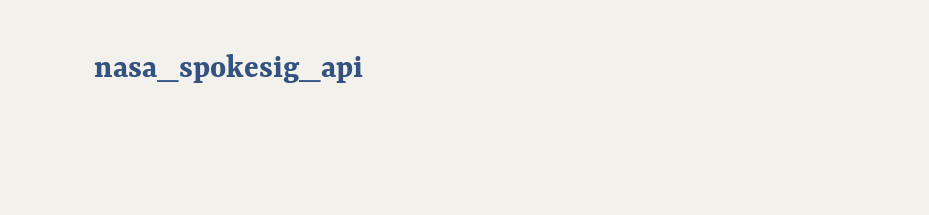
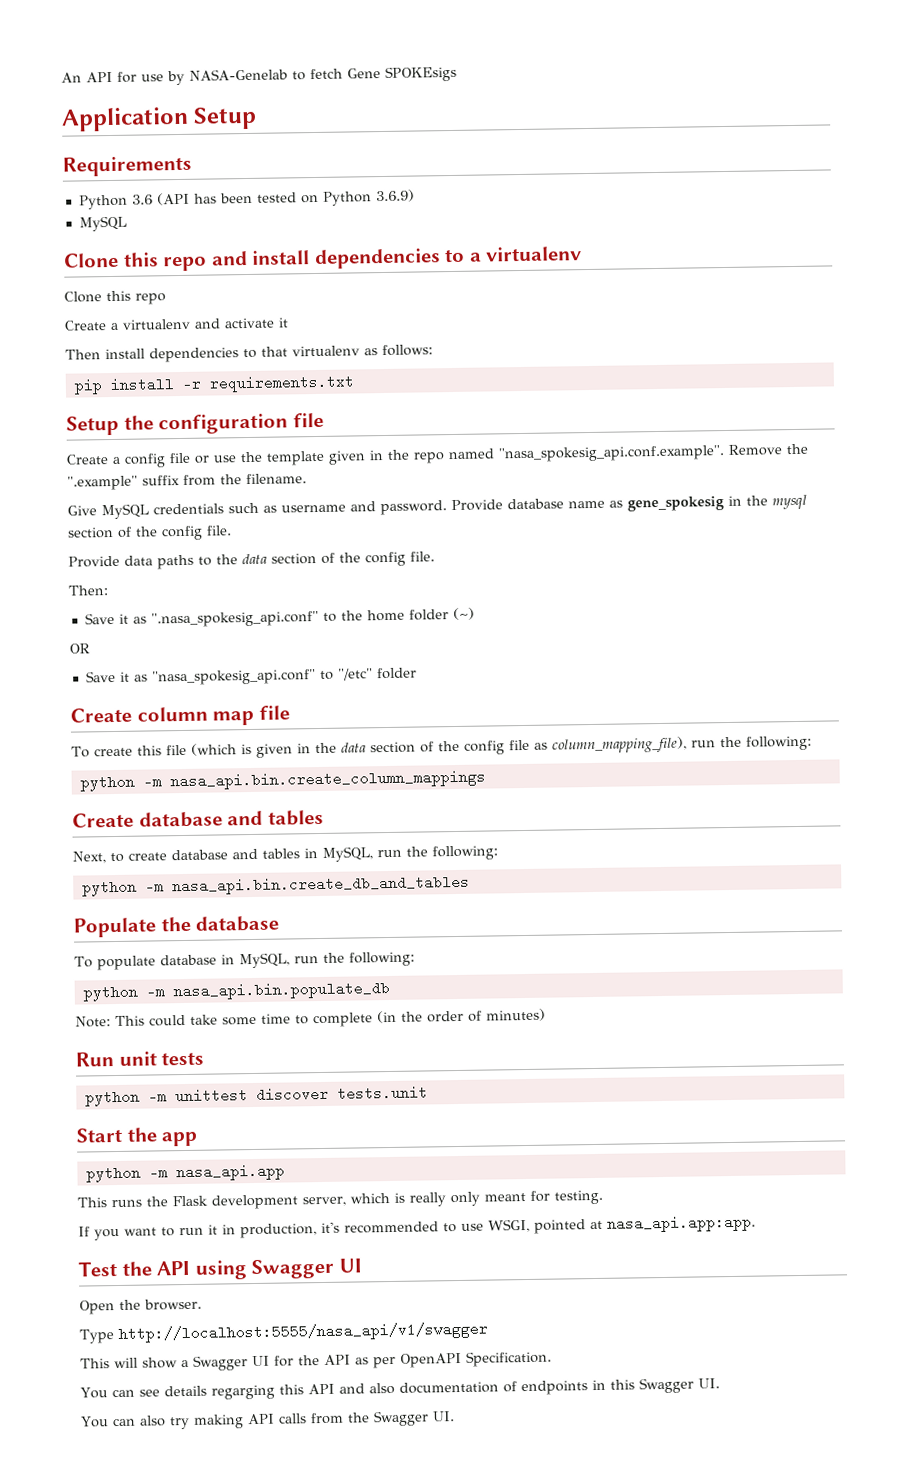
- nasa_spokesig_api
+ An API for use by NASA-Genelab to fetch Gene SPOKEsigs
+ Application Setup
+ Requirements
+ Python 3.6 (API has been tested on Python 3.6.9)
+ MySQL
+ Clone this repo and install dependencies to a virtualenv
+ Clone this repo
+ Create a virtualenv and activate it
+ Then install dependencies to that virtualenv as follows:
+ pip install -r requirements.txt
+ Setup the configuration file
+ Create a config file or use the template given in the repo named "nasa_spokesig_api.conf.example". Remove the ".example" suffix from the filename.
+ Give MySQL credentials such as username and password. Provide database name as gene_spokesig in the mysql section of the config file.
+ Provide data paths to the data section of the config file.
+ Then:
+ Save it as ".nasa_spokesig_api.conf" to the home folder (~)
+ OR
+ Save it as "nasa_spokesig_api.conf" to "/etc" folder
+ Create column map file
+ To create this file (which is given in the data section of the config file as column_mapping_file), run the following:
+ python -m nasa_api.bin.create_column_mappings
+ Create database and tables
+ Next, to create database and tables in MySQL, run the following:
+ python -m nasa_api.bin.create_db_and_tables
+ Populate the database
+ To populate database in MySQL, run the following:
+ python -m nasa_api.bin.populate_db
+ Note: This could take some time to complete (in the order of minutes)
+ Run unit tests
+ python -m unittest discover tests.unit
+ Start the app
+ python -m nasa_api.app
+ This runs the Flask development server, which is really only meant for testing.
+ If you want to run it in production, it's recommended to use WSGI, pointed at nasa_api.app:app.
+ Test the API using Swagger UI
+ Open the browser.
+ Type http://localhost:5555/nasa_api/v1/swagger
+ This will show a Swagger UI for the API as per OpenAPI Specification.
+ You can see details regarging this API and also documentation of endpoints in this Swagger UI.
+ You can also try making API calls from the Swagger UI.

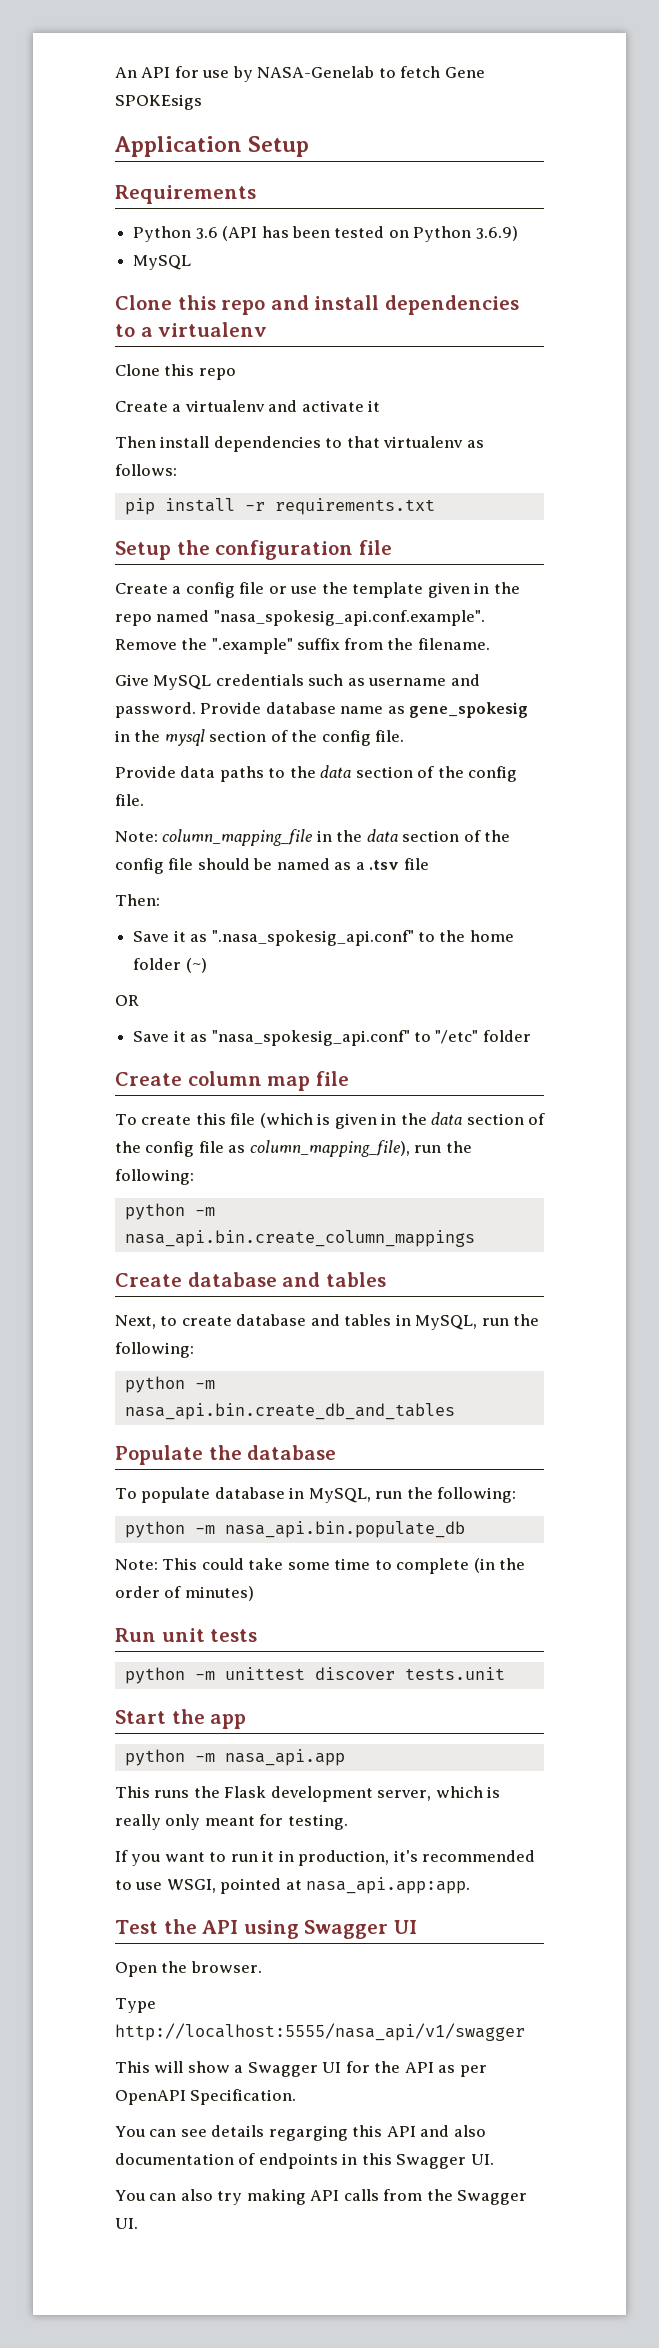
+ Note: column_mapping_file in the data section of the config file should be named as a .tsv file

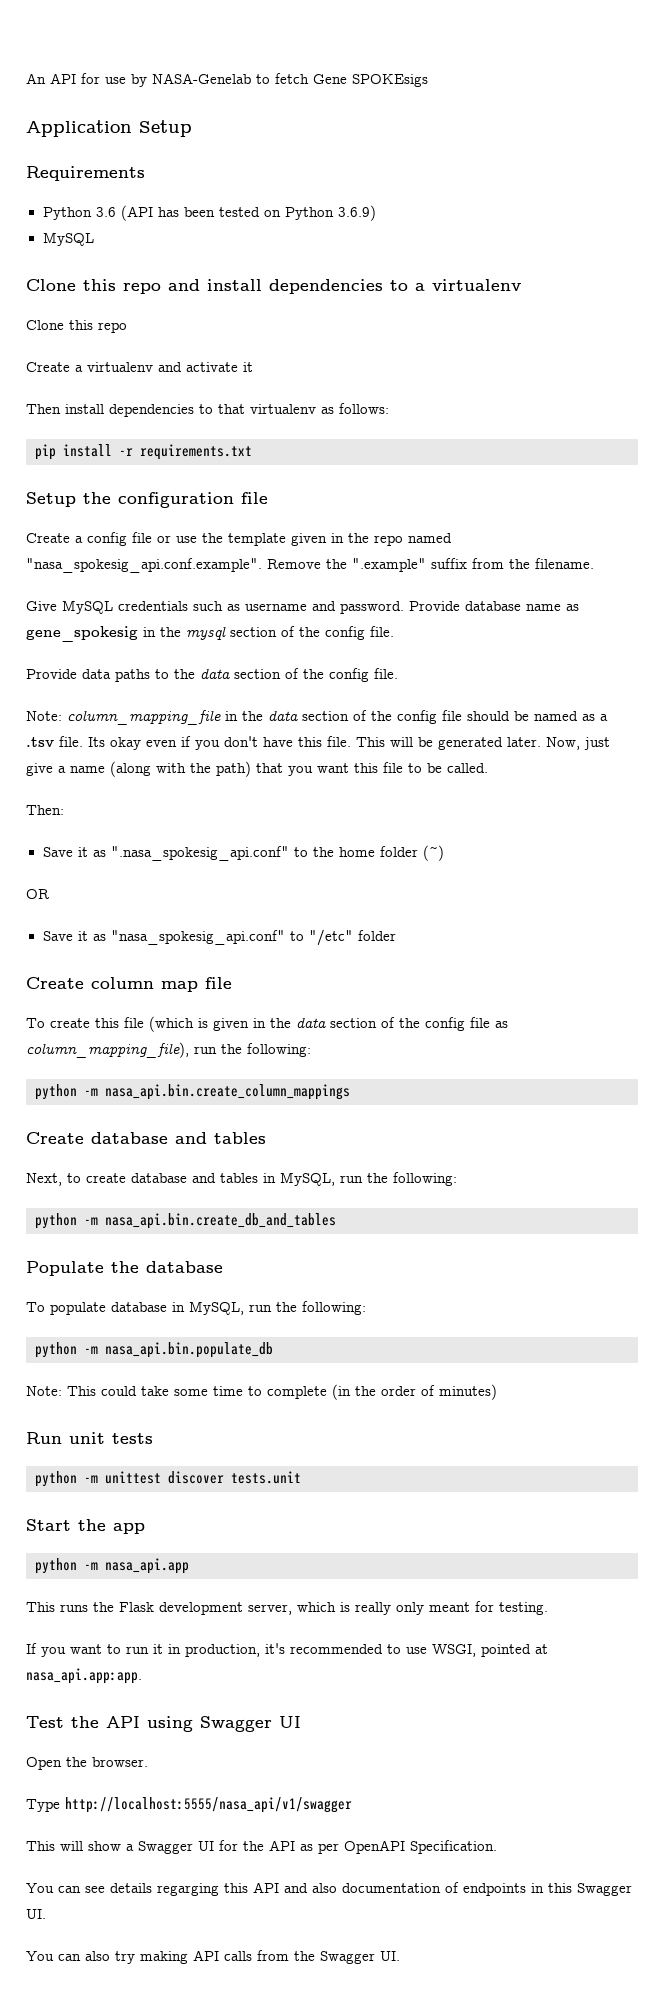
- Note: column_mapping_file in the data section of the config file should be named as a .tsv file
+ Note: column_mapping_file in the data section of the config file should be named as a .tsv file. Its okay even if you don't have this file. This will be generated later. Now, just give a name (along with the path) that you want this file to be called.

